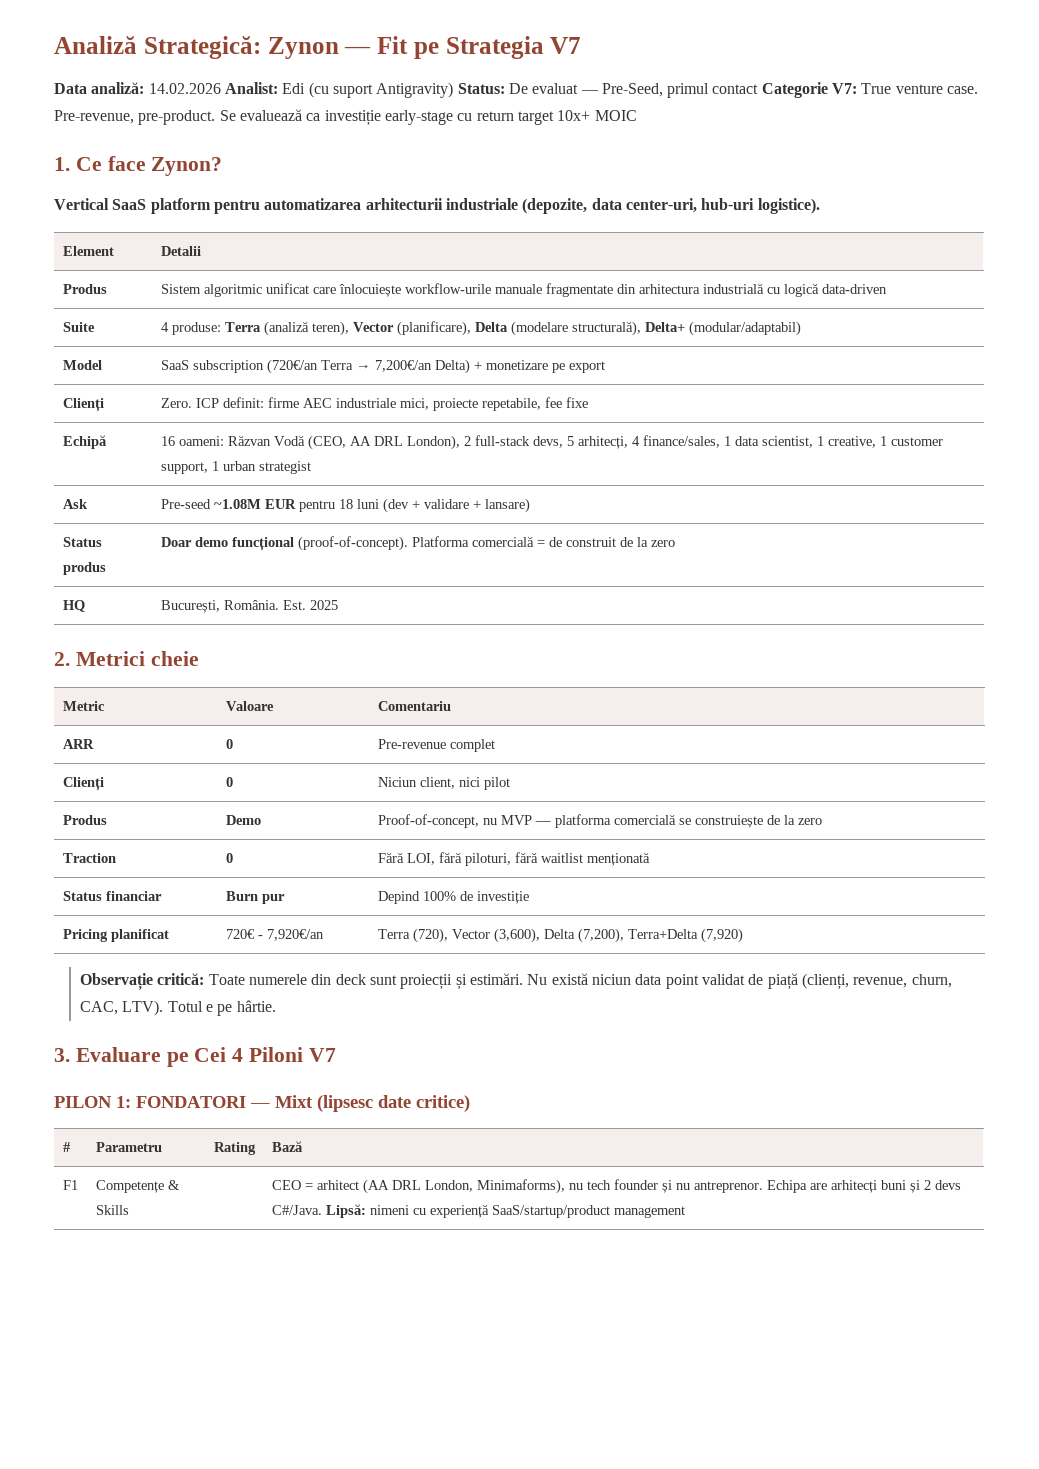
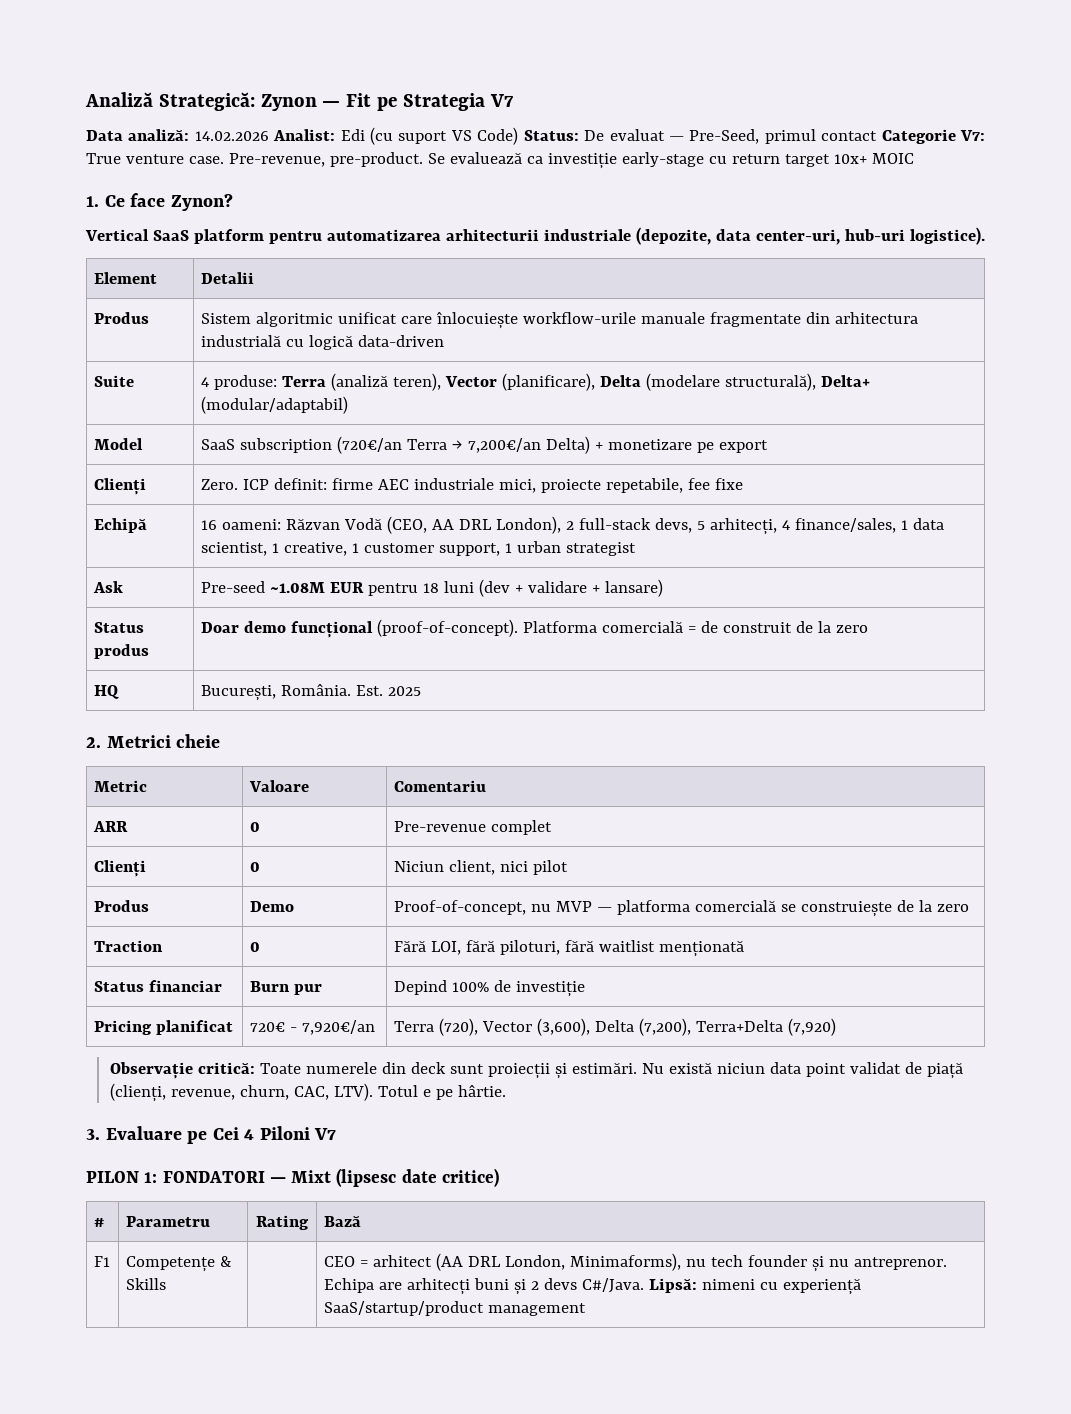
- Data analiză: 14.02.2026 Analist: Edi (cu suport Antigravity) Status: De evaluat — Pre-Seed, primul contact Categorie V7: True venture case.
+ Data analiză: 14.02.2026 Analist: Edi (cu suport VS Code) Status: De evaluat — Pre-Seed, primul contact Categorie V7: True venture case.

